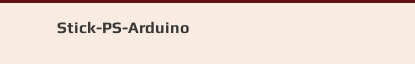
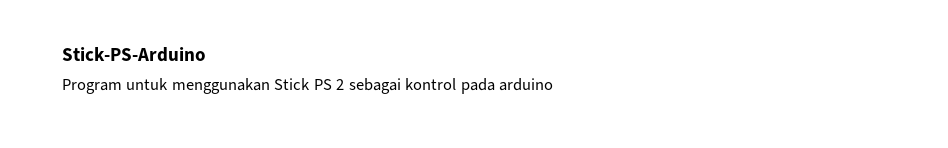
+ Program untuk menggunakan Stick PS 2 sebagai kontrol pada arduino

